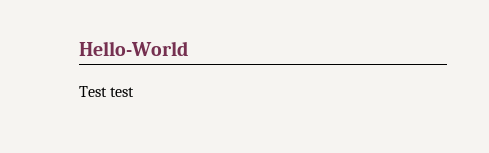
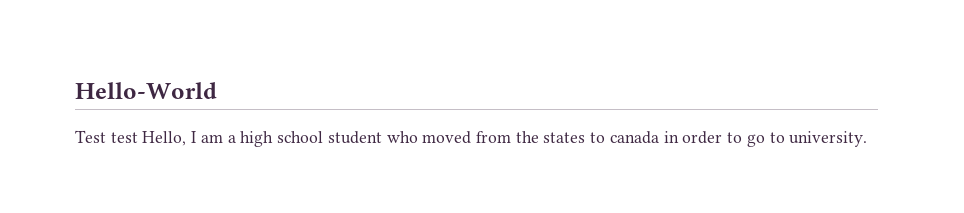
- Test test
+ Test test Hello, I am a high school student who moved from the states to canada in order to go to university.

